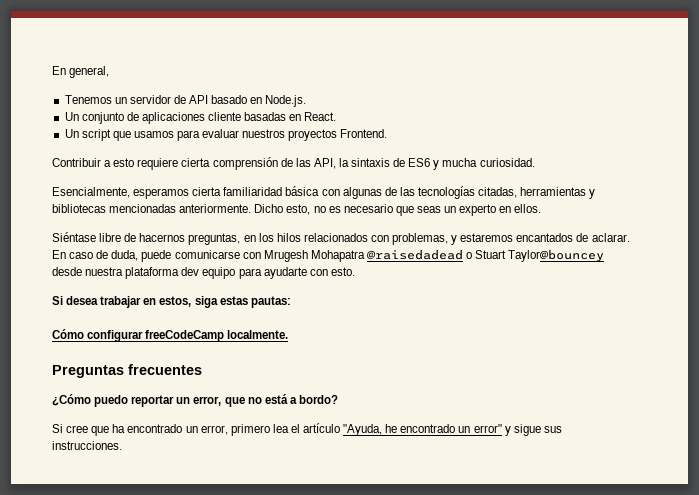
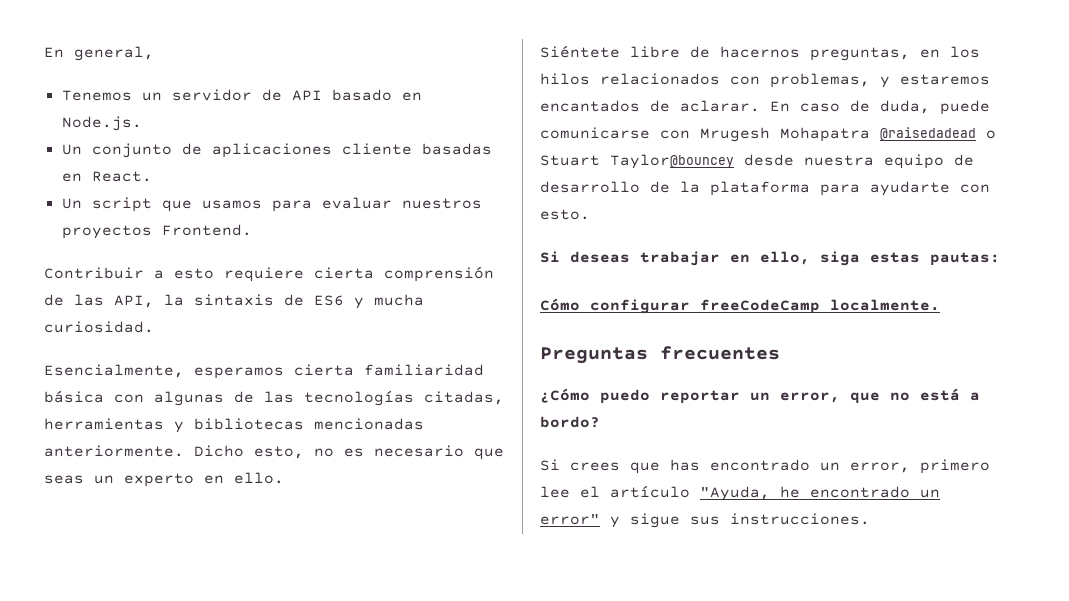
- Dicho esto, no es necesario que seas un experto en ellos.
- Siéntase libre de hacernos preguntas, en los hilos relacionados con problemas, y estaremos encantados de aclarar.
+ Dicho esto, no es necesario que seas un experto en ello.
+ Siéntete libre de hacernos preguntas, en los hilos relacionados con problemas, y estaremos encantados de aclarar.
- En caso de duda, puede comunicarse con Mrugesh Mohapatra @raisedadead o Stuart Taylor@bouncey desde nuestra plataforma dev equipo para ayudarte con esto.
+ En caso de duda, puede comunicarse con Mrugesh Mohapatra @raisedadead o Stuart Taylor@bouncey desde nuestra equipo de desarrollo de la plataforma para ayudarte con esto.
- Si desea trabajar en estos, siga estas pautas:
+ Si deseas trabajar en ello, siga estas pautas:
- Si cree que ha encontrado un error, primero lea el artículo "Ayuda, he encontrado un error" y sigue sus instrucciones.
+ Si crees que has encontrado un error, primero lee el artículo "Ayuda, he encontrado un error" y sigue sus instrucciones.

